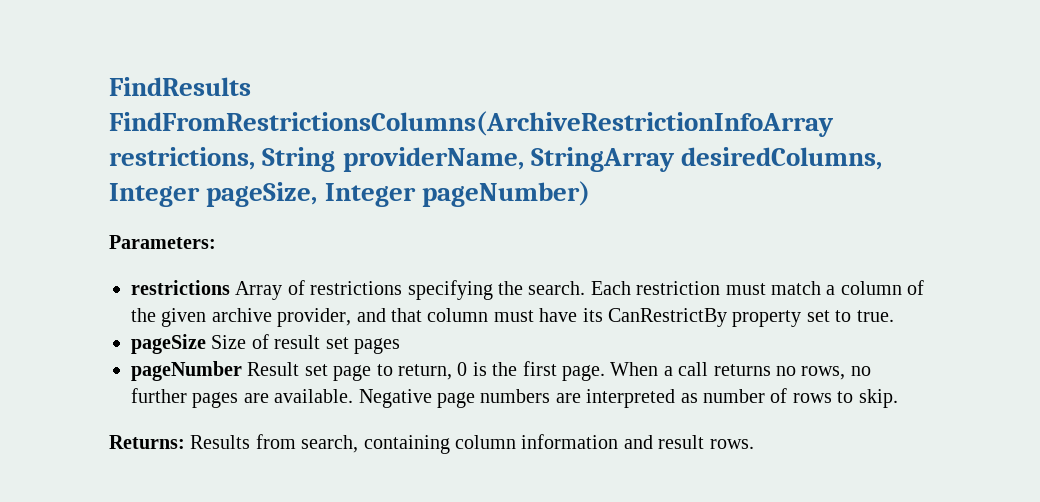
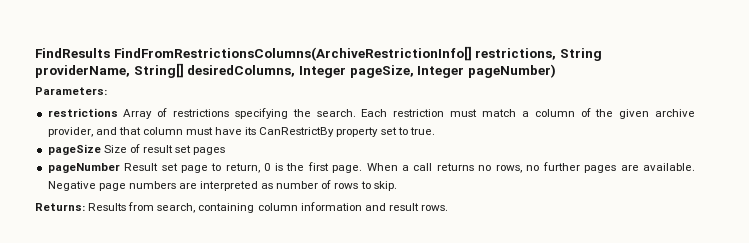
- FindResults FindFromRestrictionsColumns(ArchiveRestrictionInfoArray restrictions, String providerName, StringArray desiredColumns, Integer pageSize, Integer pageNumber)
+ FindResults FindFromRestrictionsColumns(ArchiveRestrictionInfo[] restrictions, String providerName, String[] desiredColumns, Integer pageSize, Integer pageNumber)

